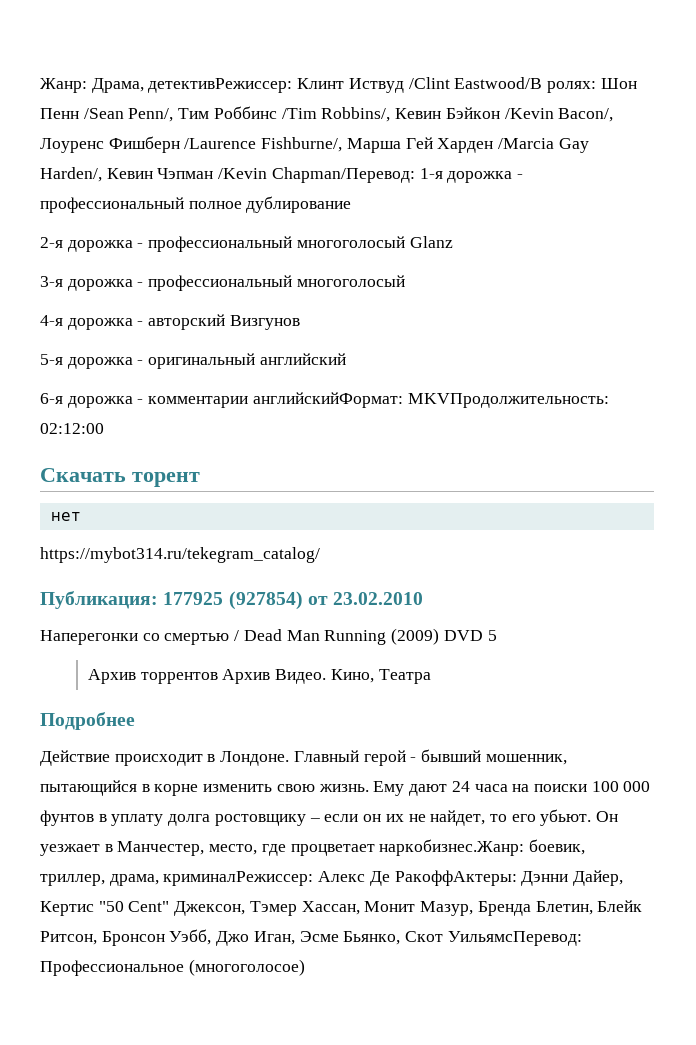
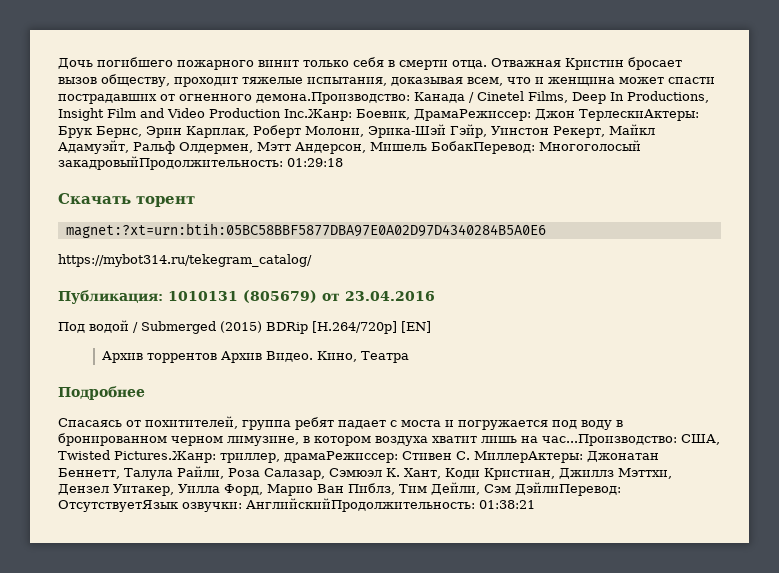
- Жанр: Драма, детективРежиссер: Клинт Иствуд /Clint Eastwood/В ролях: Шон Пенн /Sean Penn/, Тим Роббинс /Tim Robbins/, Кевин Бэйкон /Kevin Bacon/, Лоуренс Фишберн /Laurence Fishburne/, Марша Гей Харден /Marcia Gay Harden/, Кевин Чэпман /Kevin Chapman/Перевод: 1-я дорожка - профессиональный полное дублирование
- 2-я дорожка - профессиональный многоголосый Glanz
- 3-я дорожка - профессиональный многоголосый
- 4-я дорожка - авторский Визгунов
- 5-я дорожка - оригинальный английский
- 6-я дорожка - комментарии английскийФормат: MKVПродолжительность: 02:12:00
+ Дочь погибшего пожарного винит только себя в смерти отца. Отважная Кристин бросает вызов обществу, проходит тяжелые испытания, доказывая всем, что и женщина может спасти пострадавших от огненного демона.Производство: Канада / Cinetel Films, Deep In Productions, Insight Film and Video Production Inc.Жанр: Боевик, ДрамаРежиссер: Джон ТерлескиАктеры: Брук Бернс, Эрин Карплак, Роберт Молони, Эрика-Шэй Гэйр, Уинстон Рекерт, Майкл Адамуэйт, Ральф Олдермен, Мэтт Андерсон, Мишель БобакПеревод: Многоголосый закадровыйПродолжительность: 01:29:18
- нет
+ magnet:?xt=urn:btih:05BC58BBF5877DBA97E0A02D97D4340284B5A0E6
- Публикация: 177925 (927854) от 23.02.2010
- Наперегонки со смертью / Dead Man Running (2009) DVD 5
+ Публикация: 1010131 (805679) от 23.04.2016
+ Под водой / Submerged (2015) BDRip [H.264/720p] [EN]
- Действие происходит в Лондоне. Главный герой - бывший мошенник, пытающийся в корне изменить свою жизнь. Ему дают 24 часа на поиски 100 000 фунтов в уплату долга ростовщику – если он их не найдет, то его убьют. Он уезжает в Манчестер, место, где процветает наркобизнес.Жанр: боевик, триллер, драма, криминалРежиссер: Алекс Де РакоффАктеры: Дэнни Дайер, Кертис "50 Cent" Джексон, Тэмер Хассан, Монит Мазур, Бренда Блетин, Блейк Ритсон, Бронсон Уэбб, Джо Иган, Эсме Бьянко, Скот УильямсПеревод: Профессиональное (многоголосое)
+ Спасаясь от похитителей, группа ребят падает с моста и погружается под воду в бронированном черном лимузине, в котором воздуха хватит лишь на час...Производство: США, Twisted Pictures.Жанр: триллер, драмаРежиссер: Стивен С. МиллерАктеры: Джонатан Беннетт, Талула Райли, Роза Салазар, Сэмюэл К. Хант, Коди Кристиан, Джиллз Мэттхи, Дензел Уитакер, Уилла Форд, Марио Ван Пиблз, Тим Дейли, Сэм ДэйлиПеревод: ОтсутствуетЯзык озвучки: АнглийскийПродолжительность: 01:38:21

